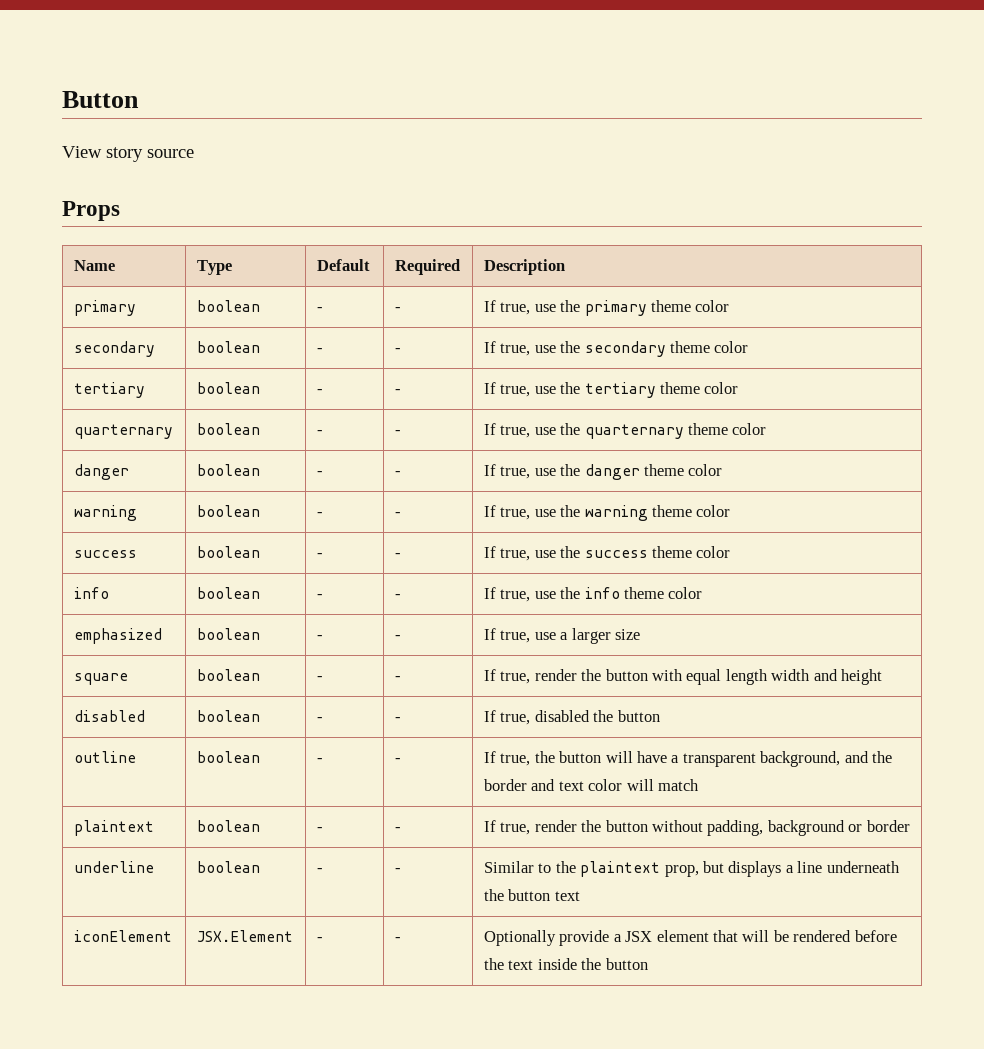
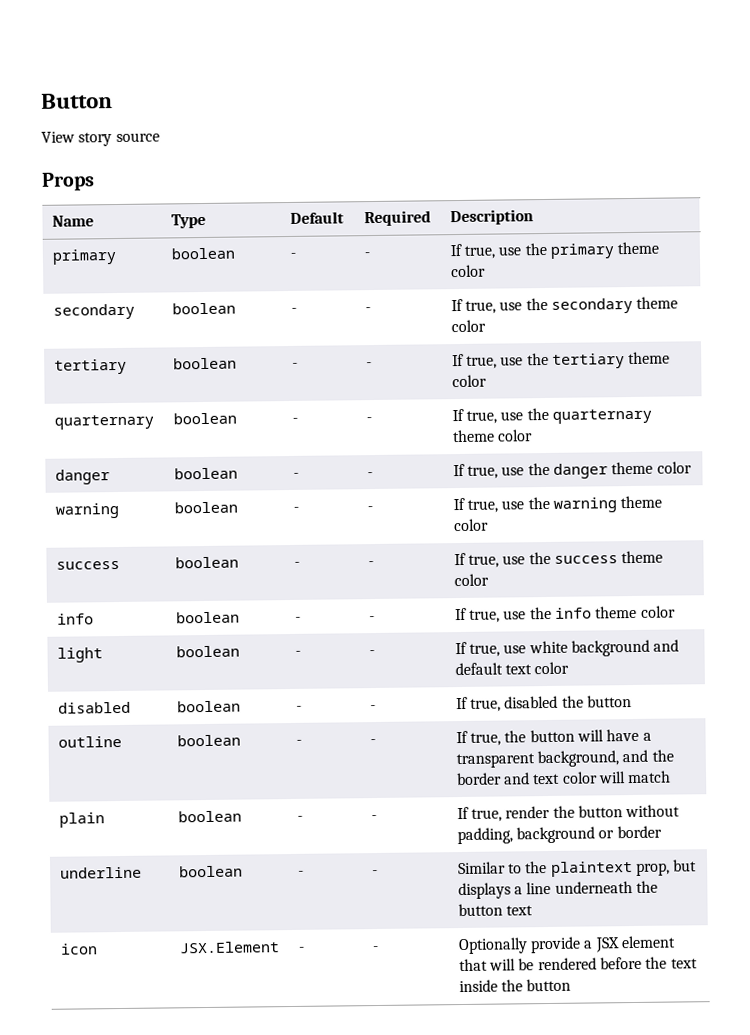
- emphasized | boolean | - | - | If true, use a larger size
- square | boolean | - | - | If true, render the button with equal length width and height
+ light | boolean | - | - | If true, use white background and default text color
- plaintext | boolean | - | - | If true, render the button without padding, background or border
+ plain | boolean | - | - | If true, render the button without padding, background or border
- iconElement | JSX.Element | - | - | Optionally provide a JSX element that will be rendered before the text inside the button
+ icon | JSX.Element | - | - | Optionally provide a JSX element that will be rendered before the text inside the button

